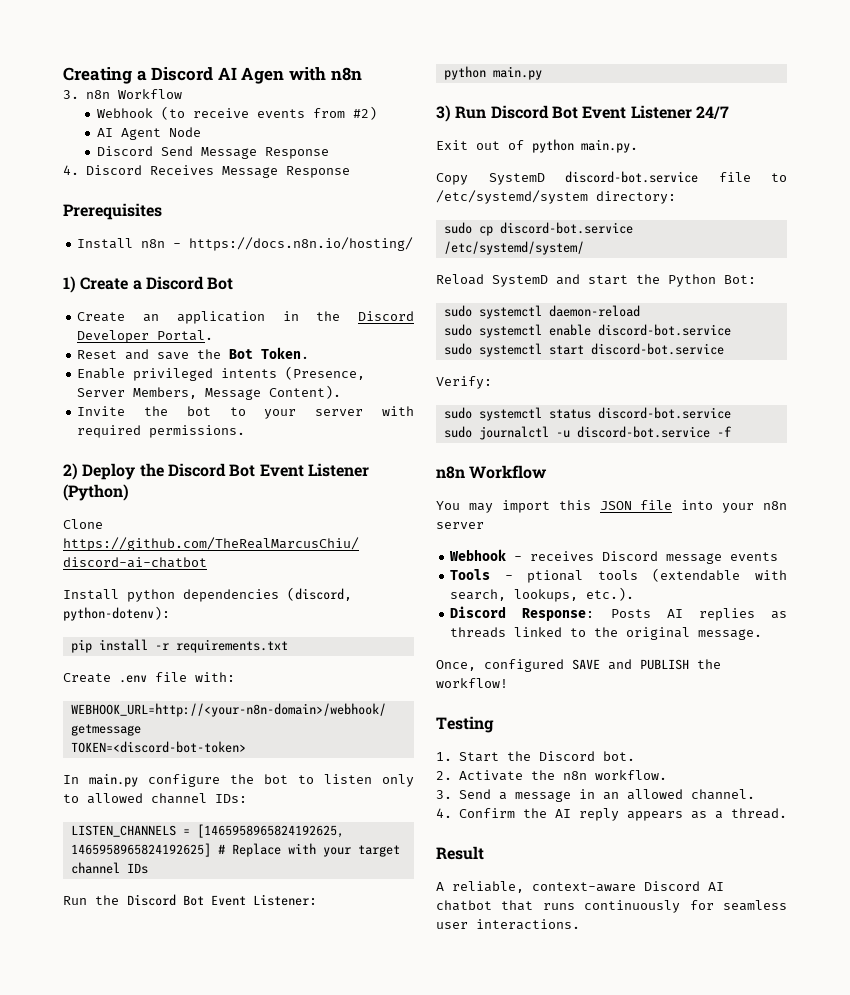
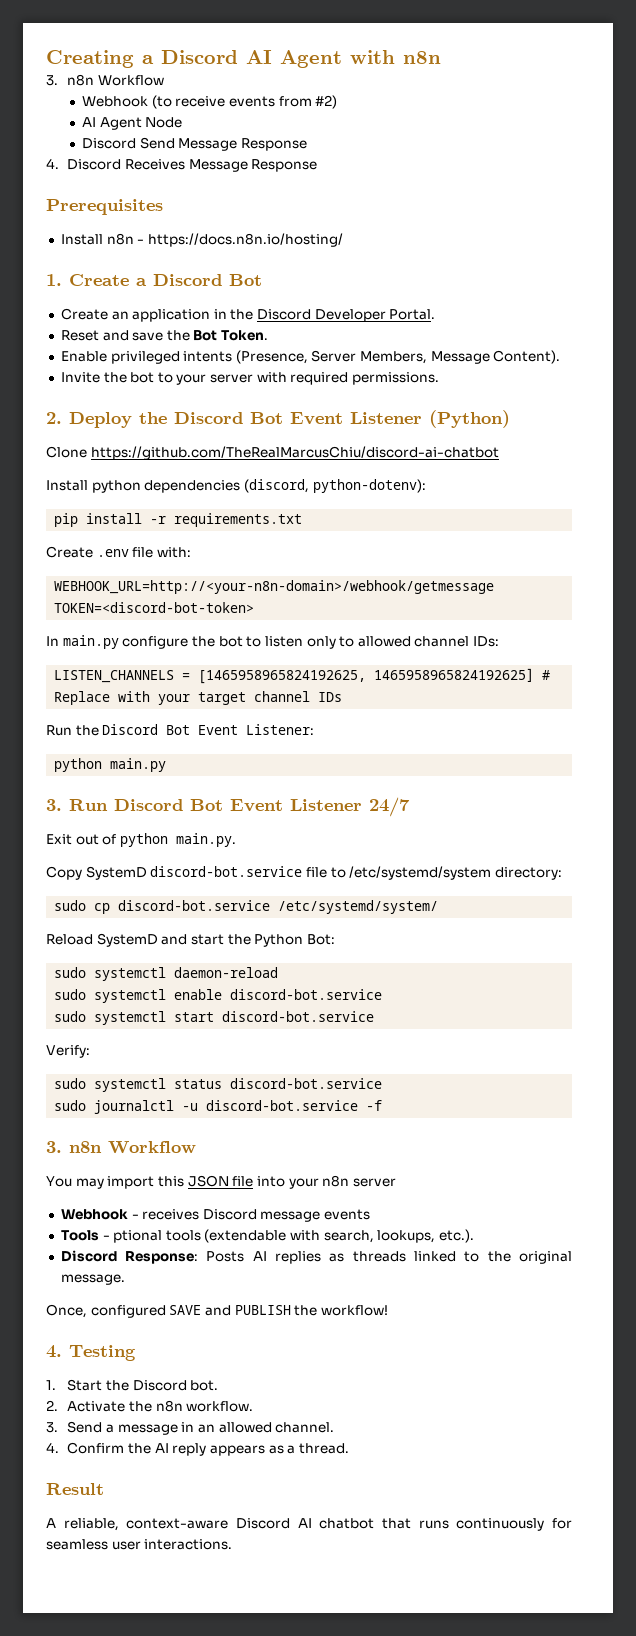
- Creating a Discord AI Agen with n8n
+ Creating a Discord AI Agent with n8n
- 1) Create a Discord Bot
+ 1. Create a Discord Bot
- 2) Deploy the Discord Bot Event Listener (Python)
+ 2. Deploy the Discord Bot Event Listener (Python)
- 3) Run Discord Bot Event Listener 24/7
+ 3. Run Discord Bot Event Listener 24/7
  sudo journalctl -u discord-bot.service -f
- n8n Workflow
+ 3. n8n Workflow
- Testing
+ 4. Testing

